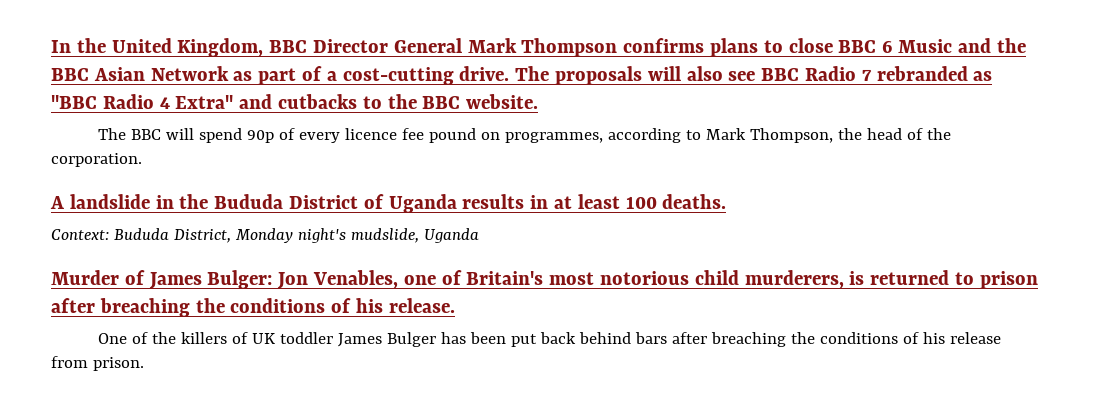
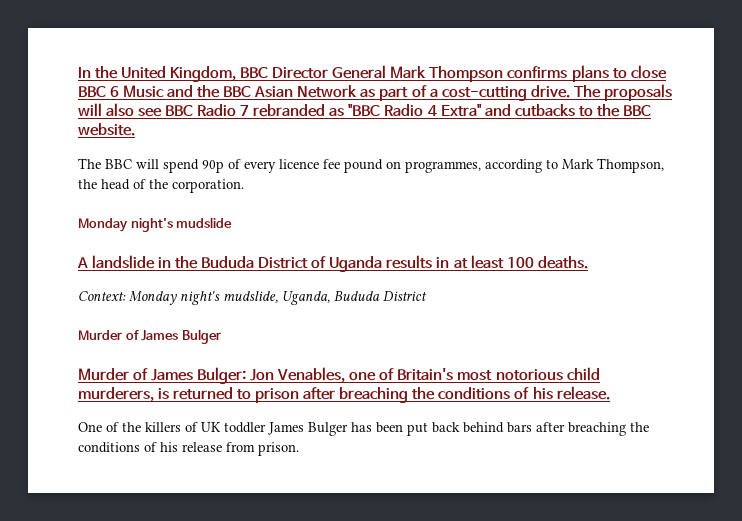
- The proposals will also see BBC Radio 7 rebranded as ''BBC Radio 4 Extra'' and cutbacks to the BBC website.
+ The proposals will also see BBC Radio 7 rebranded as "BBC Radio 4 Extra" and cutbacks to the BBC website.
+ Monday night's mudslide
- Context: Bududa District, Monday night's mudslide, Uganda
+ Context: Monday night's mudslide, Uganda, Bududa District
+ Murder of James Bulger

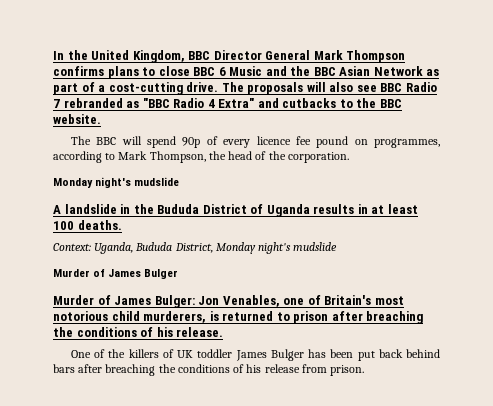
- Context: Monday night's mudslide, Uganda, Bududa District
+ Context: Uganda, Bududa District, Monday night's mudslide

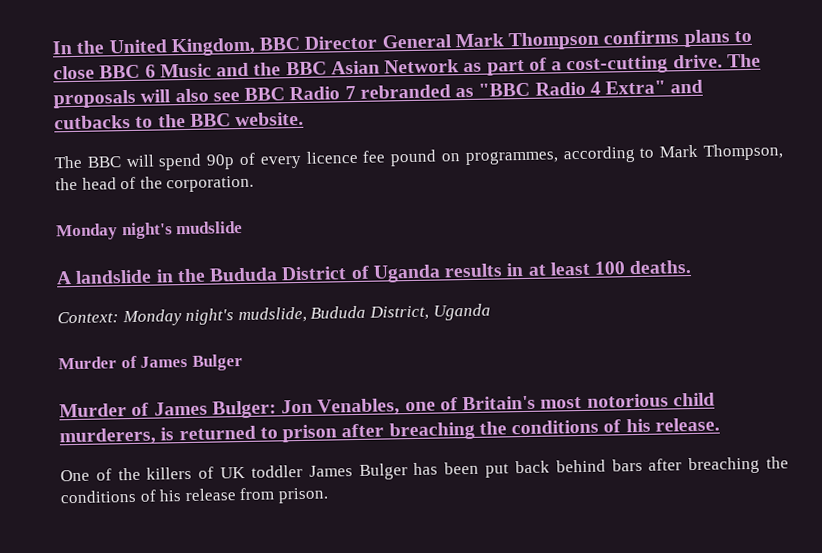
- Context: Uganda, Bududa District, Monday night's mudslide
+ Context: Monday night's mudslide, Bududa District, Uganda

